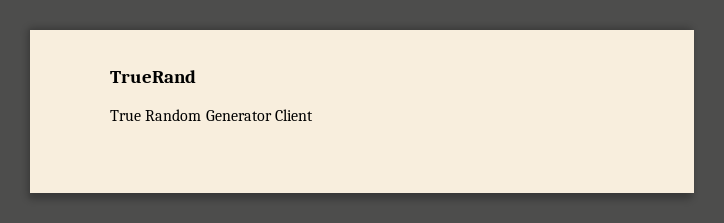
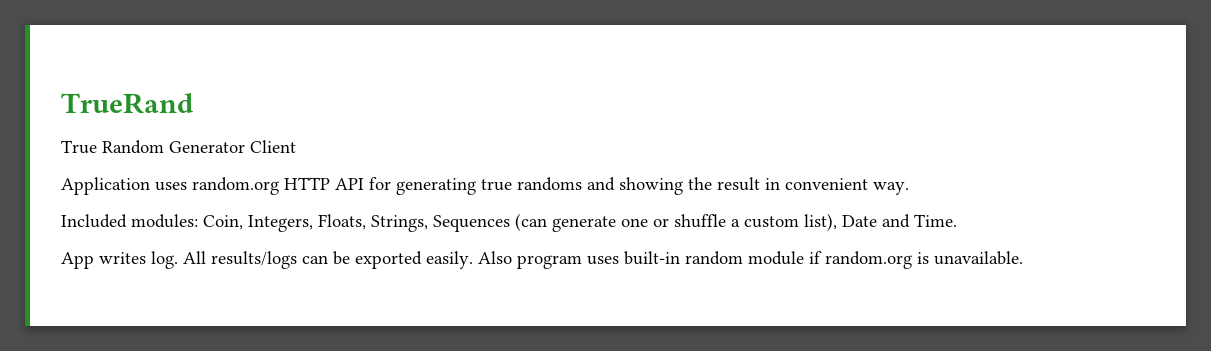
+ Application uses random.org HTTP API for generating true randoms and showing the result in convenient way.
+ Included modules: Coin, Integers, Floats, Strings, Sequences (can generate one or shuffle a custom list), Date and Time.
+ App writes log. All results/logs can be exported easily. Also program uses built-in random module if random.org is unavailable.

